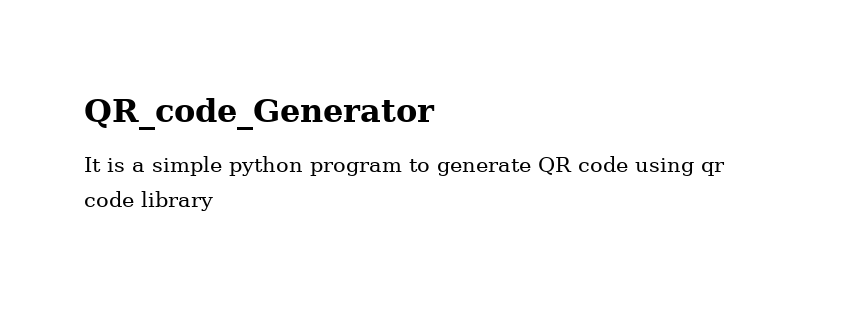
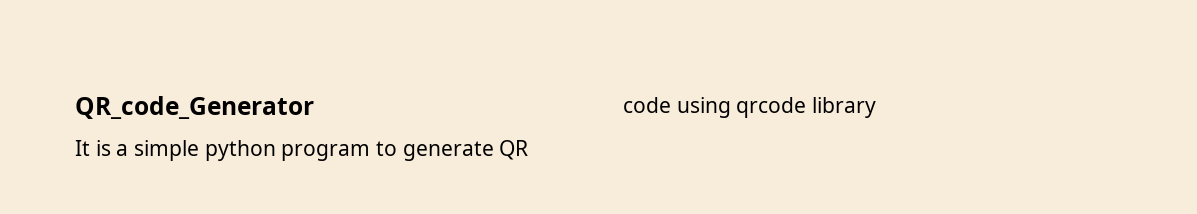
- It is a simple python program to generate QR code using qr code library
+ It is a simple python program to generate QR code using qrcode library

